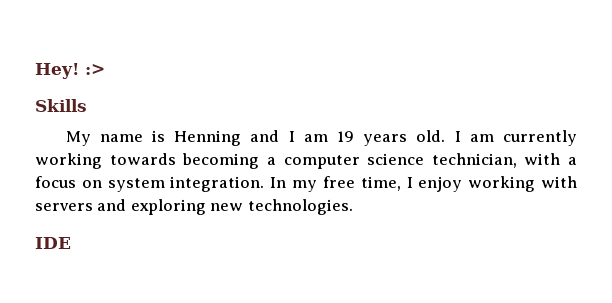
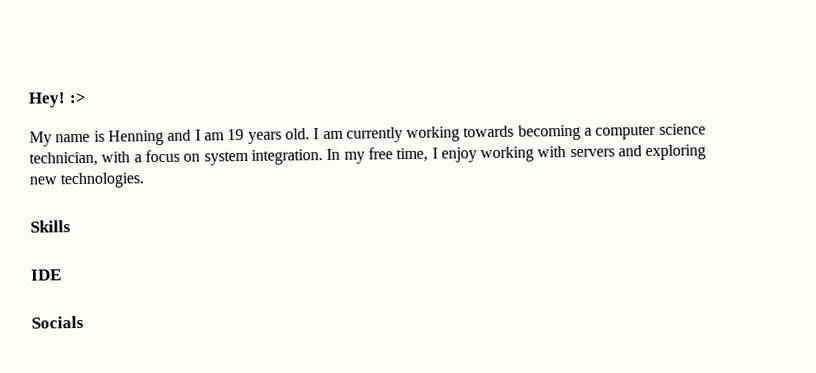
- Skills
+ Skills
+ Socials

